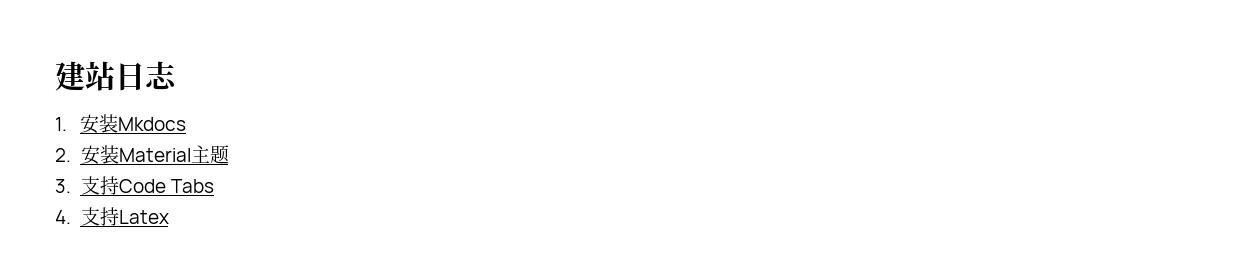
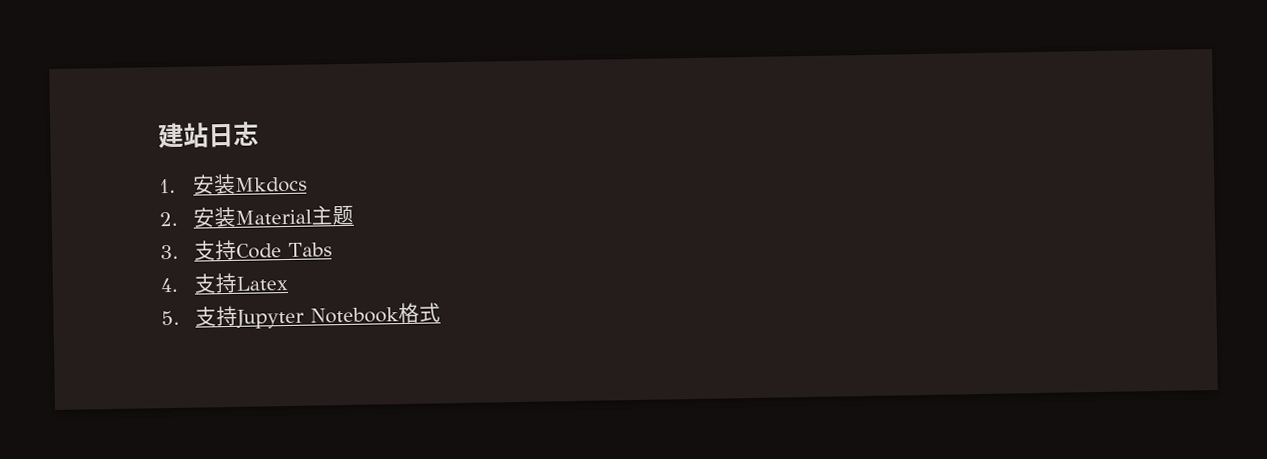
+ 5.支持Jupyter Notebook格式

